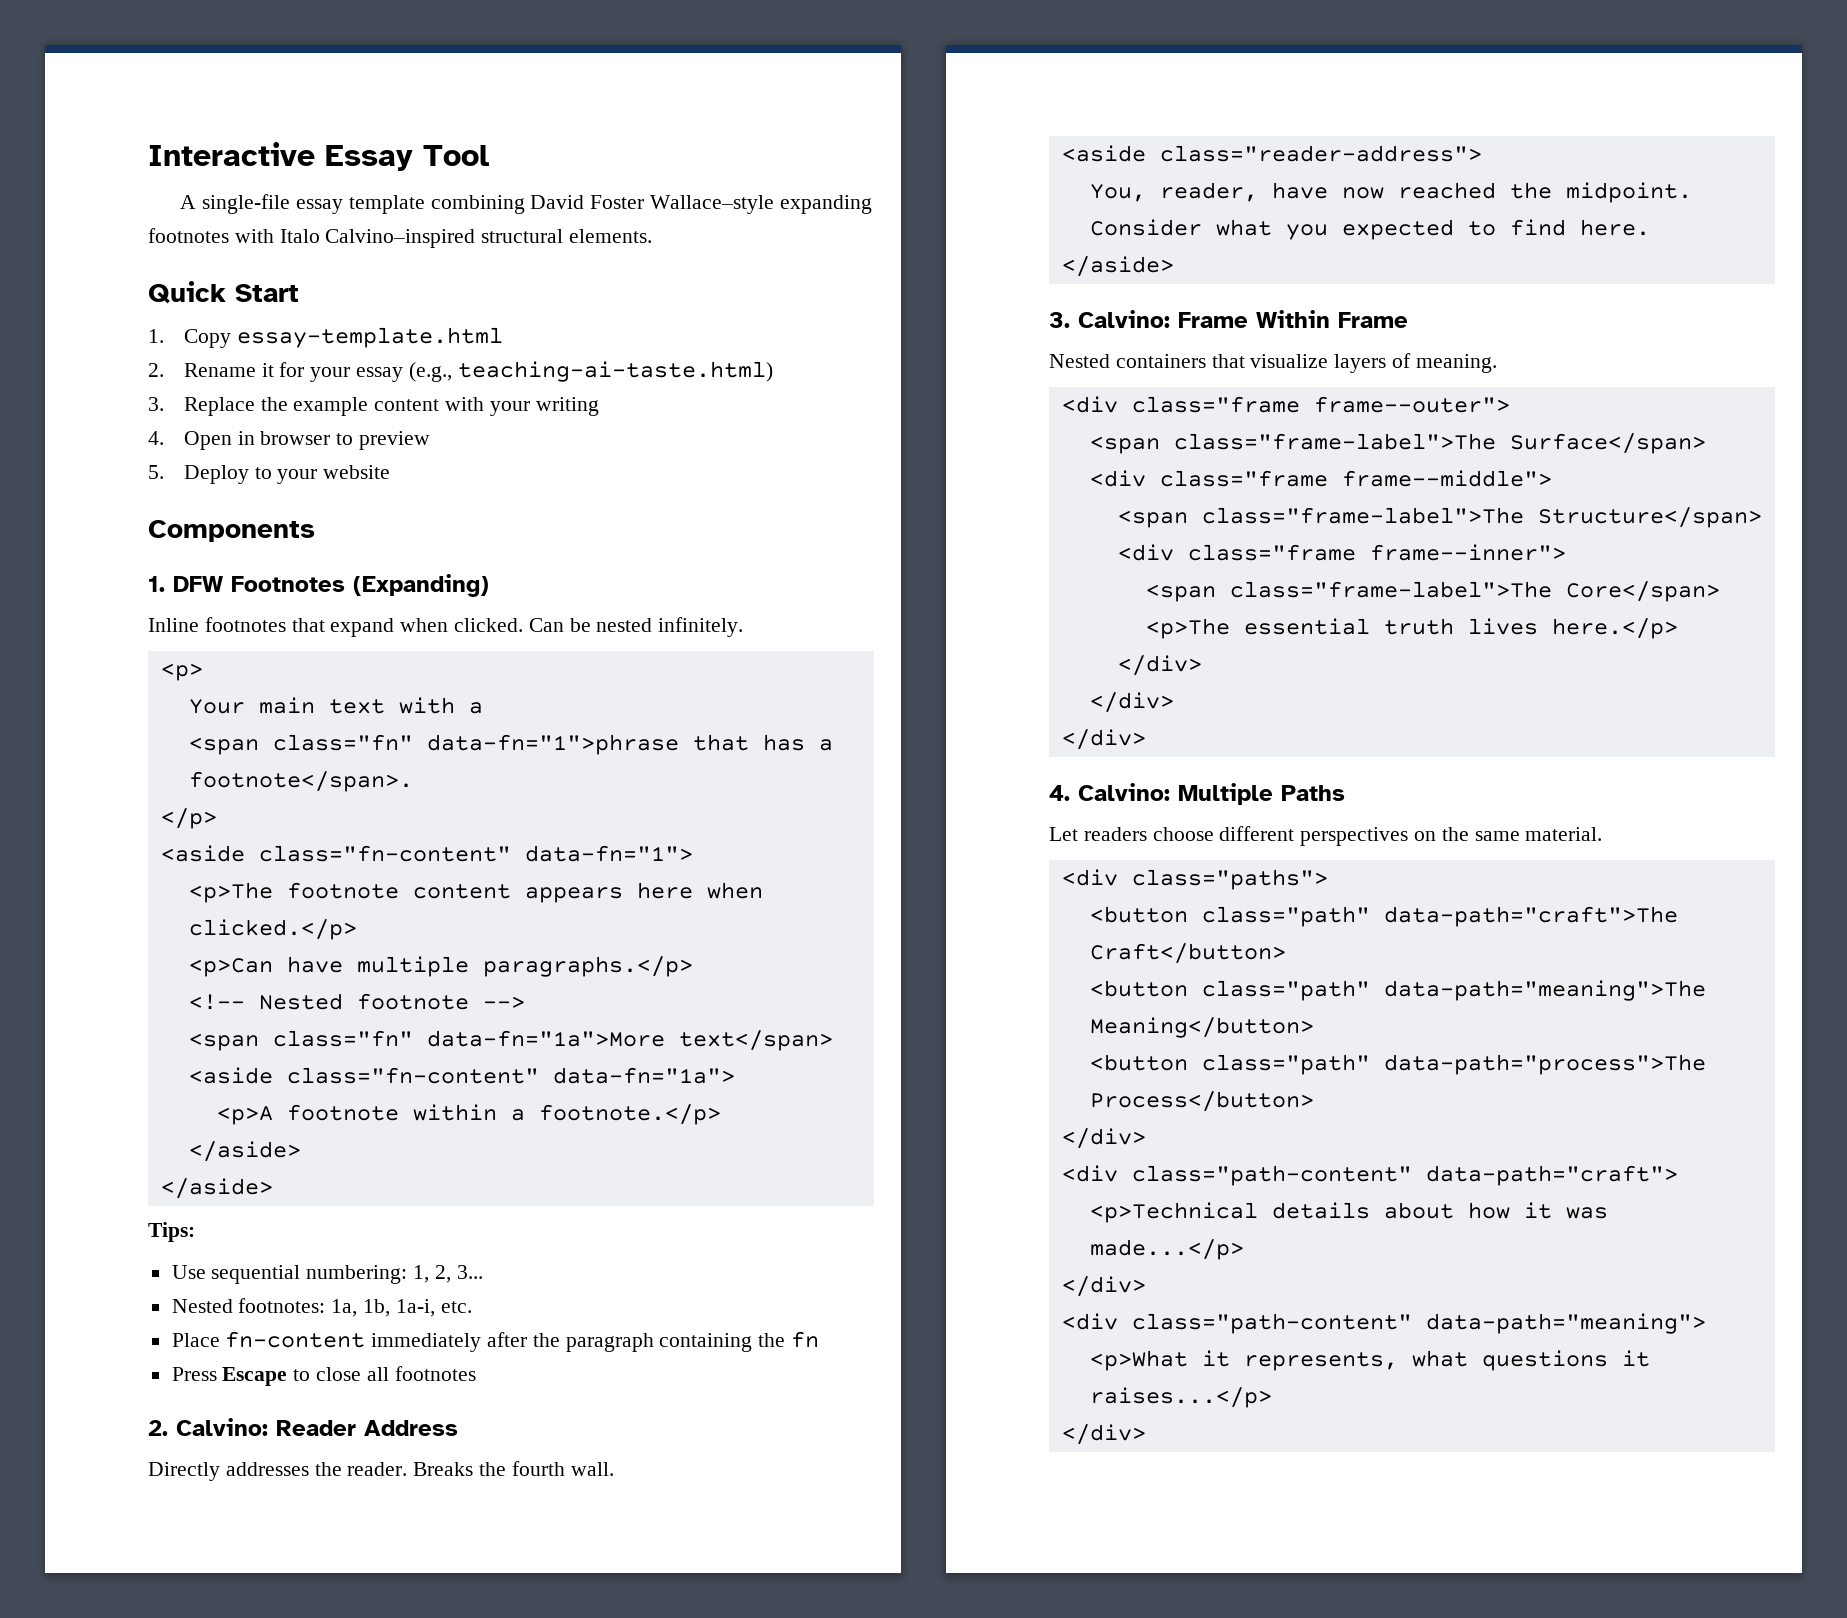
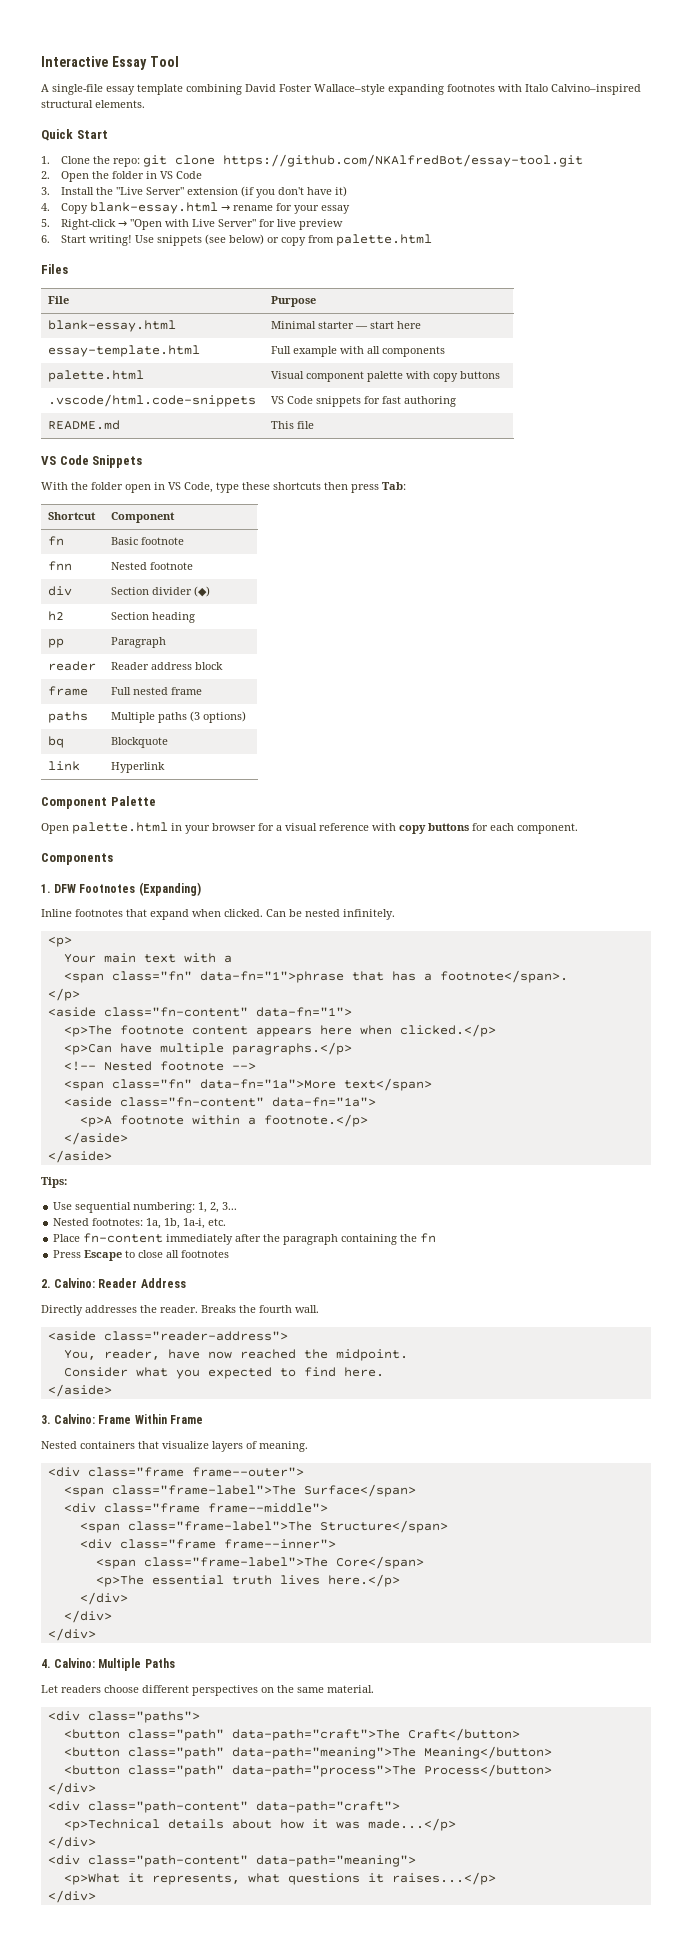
- 1. Copy essay-template.html
- 2. Rename it for your essay (e.g., teaching-ai-taste.html)
- 3. Replace the example content with your writing
- 4. Open in browser to preview
- 5. Deploy to your website
+ 1. Clone the repo: git clone https://github.com/NKAlfredBot/essay-tool.git
+ 2. Open the folder in VS Code
+ 3. Install the "Live Server" extension (if you don't have it)
+ 4. Copy blank-essay.html → rename for your essay
+ 5. Right-click → "Open with Live Server" for live preview
+ 6. Start writing! Use snippets (see below) or copy from palette.html
+ Files
+ File | Purpose
+ blank-essay.html | Minimal starter — start here
+ essay-template.html | Full example with all components
+ palette.html | Visual component palette with copy buttons
+ .vscode/html.code-snippets | VS Code snippets for fast authoring
+ README.md | This file
+ VS Code Snippets
+ With the folder open in VS Code, type these shortcuts then press Tab:
+ Shortcut | Component
+ fn | Basic footnote
+ fnn | Nested footnote
+ div | Section divider (◆)
+ h2 | Section heading
+ pp | Paragraph
+ reader | Reader address block
+ frame | Full nested frame
+ paths | Multiple paths (3 options)
+ bq | Blockquote
+ link | Hyperlink
+ Component Palette
+ Open palette.html in your browser for a visual reference with copy buttons for each component.

